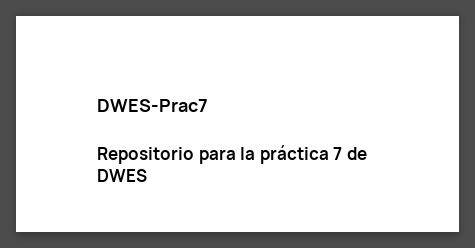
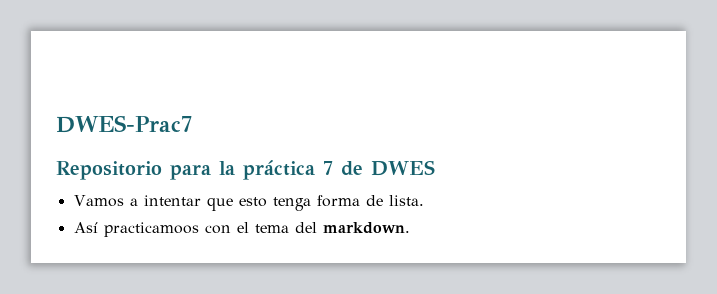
+ Vamos a intentar que esto tenga forma de lista.
+ Así practicamoos con el tema del markdown.

